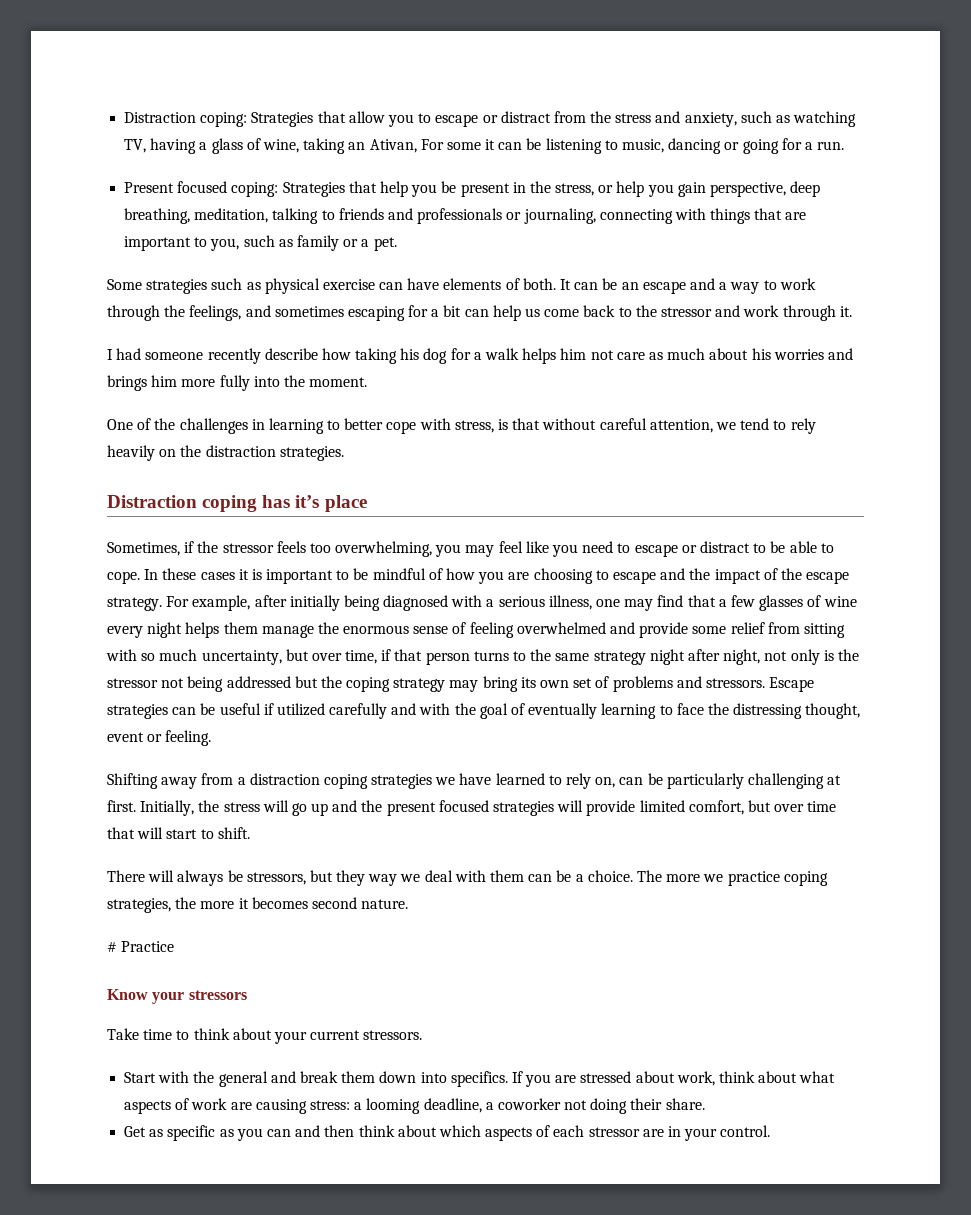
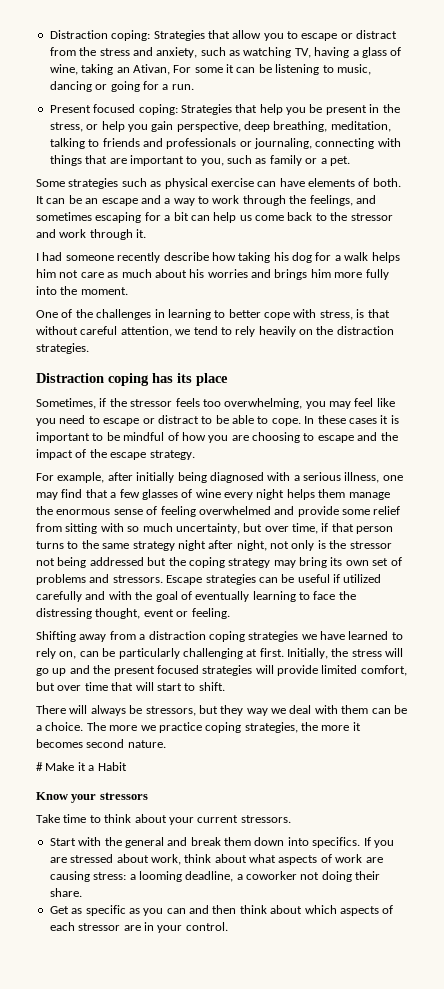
- Distraction coping has it’s place
+ Distraction coping has its place
- In these cases it is important to be mindful of how you are choosing to escape and the impact of the escape strategy. For example, after initially being diagnosed with a serious illness, one may find that a few glasses of wine every night helps them manage the enormous sense of feeling overwhelmed and provide some relief from sitting with so much uncertainty, but over time, if that person turns to the same strategy night after night, not only is the stressor not being addressed but the coping strategy may bring its own set of problems and stressors.
+ In these cases it is important to be mindful of how you are choosing to escape and the impact of the escape strategy.
+ For example, after initially being diagnosed with a serious illness, one may find that a few glasses of wine every night helps them manage the enormous sense of feeling overwhelmed and provide some relief from sitting with so much uncertainty, but over time, if that person turns to the same strategy night after night, not only is the stressor not being addressed but the coping strategy may bring its own set of problems and stressors.
- # Practice
+ # Make it a Habit

